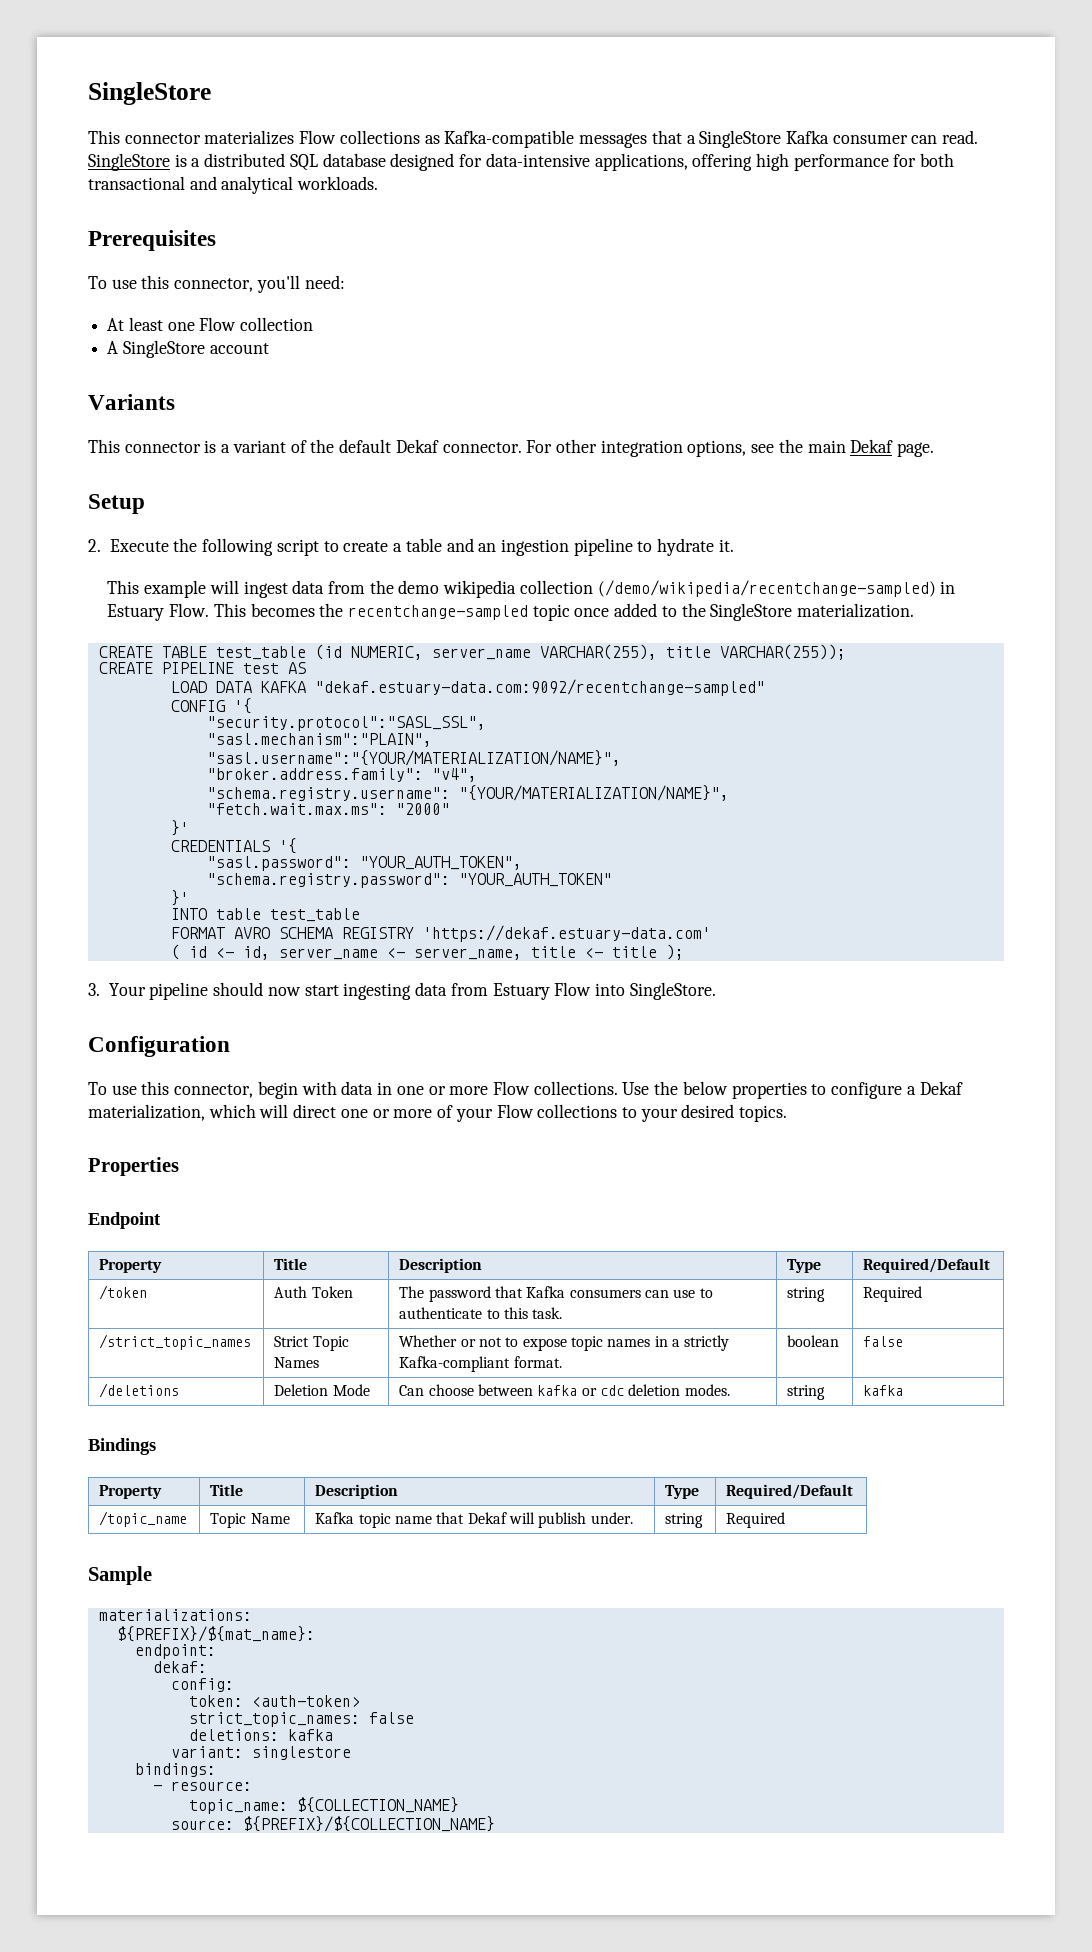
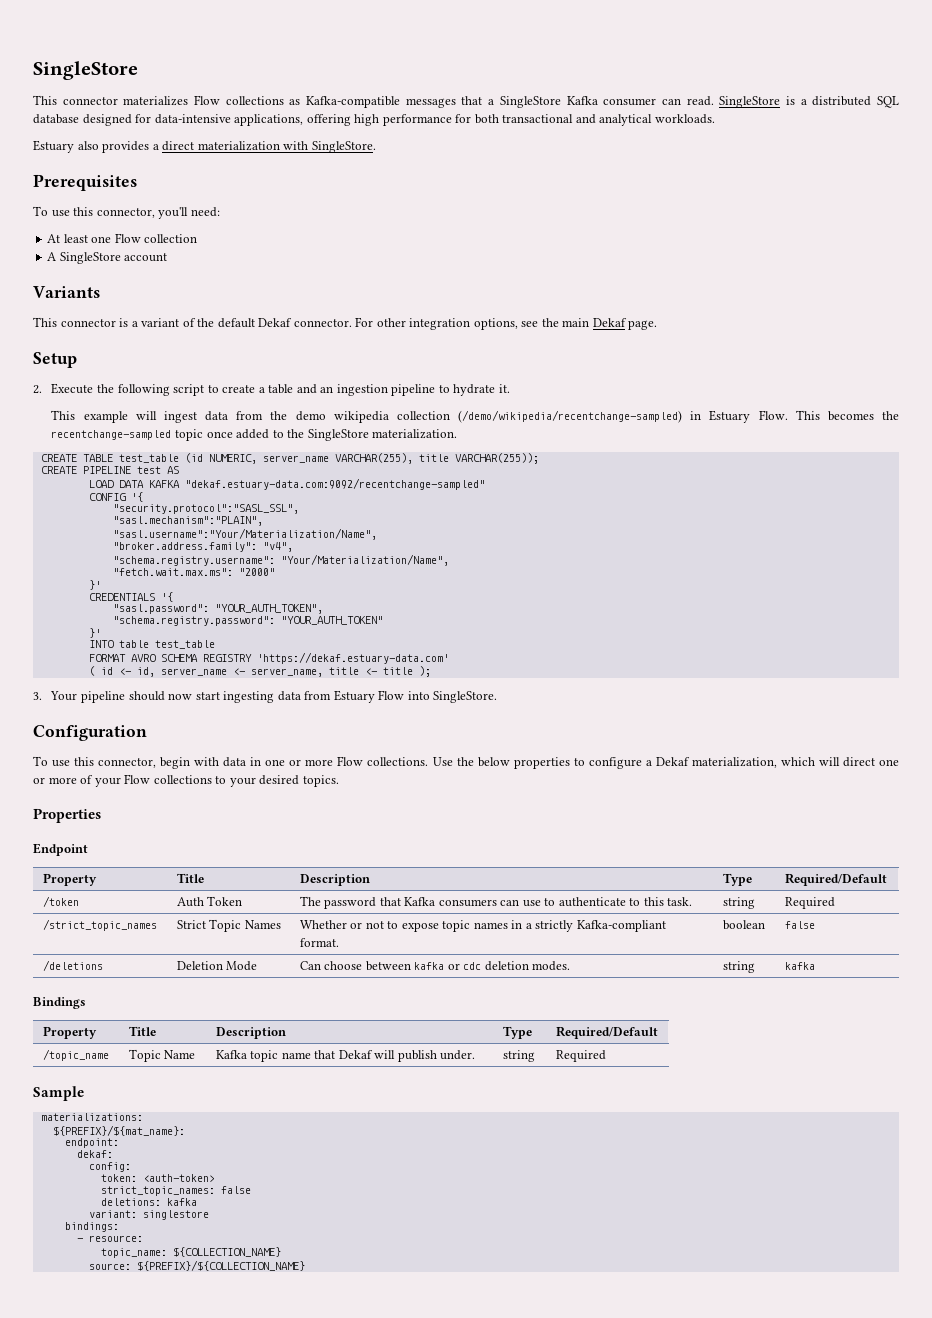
+ Estuary also provides a direct materialization with SingleStore.
- "sasl.username":"{YOUR/MATERIALIZATION/NAME}",
+ "sasl.username":"Your/Materialization/Name",
- "schema.registry.username": "{YOUR/MATERIALIZATION/NAME}",
+ "schema.registry.username": "Your/Materialization/Name",

